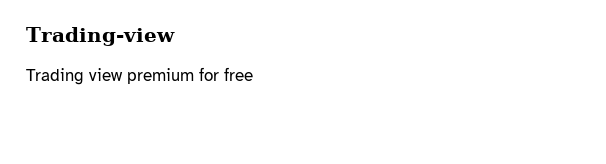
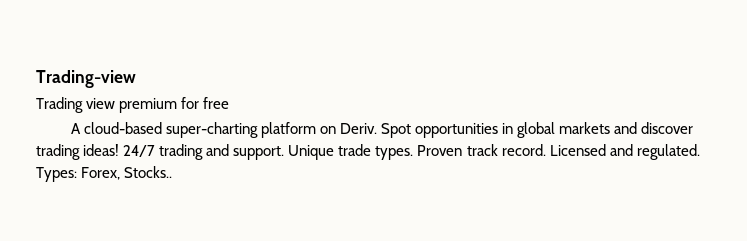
+ A cloud-based super-charting platform on Deriv. Spot opportunities in global markets and discover trading ideas! 24/7 trading and support. Unique trade types. Proven track record. Licensed and regulated. Types: Forex, Stocks..

